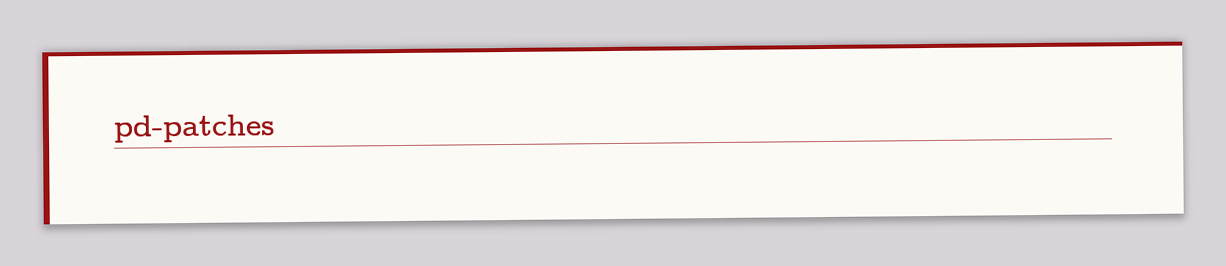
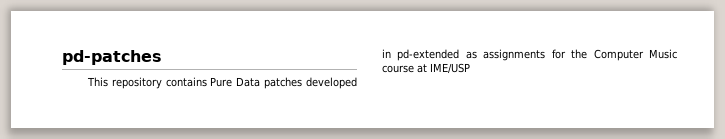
+ This repository contains Pure Data patches developed in pd-extended as assignments for the Computer Music course at IME/USP

